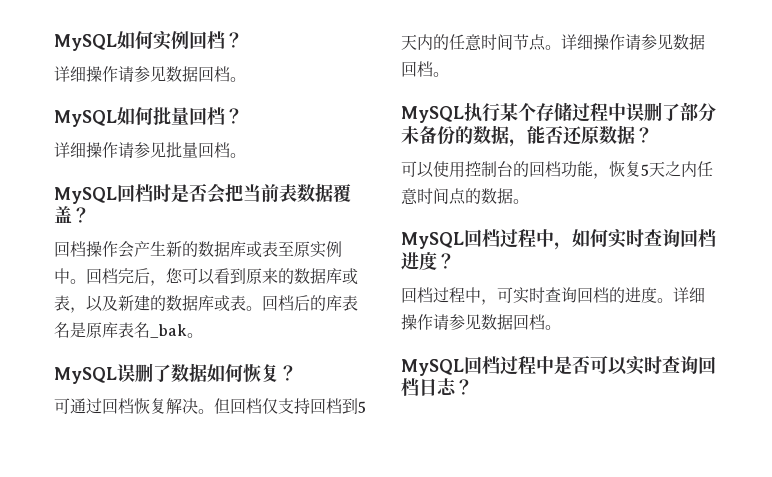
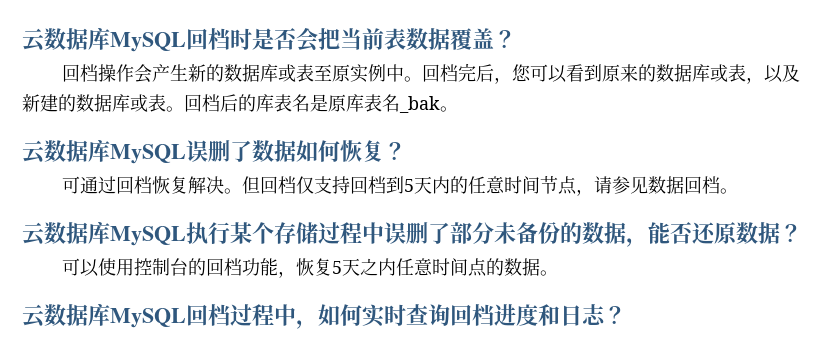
- MySQL如何实例回档？
- 详细操作请参见数据回档。
- MySQL如何批量回档？
- 详细操作请参见批量回档。
- MySQL回档时是否会把当前表数据覆盖？
+ 云数据库MySQL回档时是否会把当前表数据覆盖？
- MySQL误删了数据如何恢复？
+ 云数据库MySQL误删了数据如何恢复？
- 但回档仅支持回档到5天内的任意时间节点。详细操作请参见数据回档。
- MySQL执行某个存储过程中误删了部分未备份的数据，能否还原数据？
+ 但回档仅支持回档到5天内的任意时间节点，请参见数据回档。
+ 云数据库MySQL执行某个存储过程中误删了部分未备份的数据，能否还原数据？
- MySQL回档过程中，如何实时查询回档进度？
- 回档过程中，可实时查询回档的进度。详细操作请参见数据回档。
- MySQL回档过程中是否可以实时查询回档日志？
+ 云数据库MySQL回档过程中，如何实时查询回档进度和日志？

